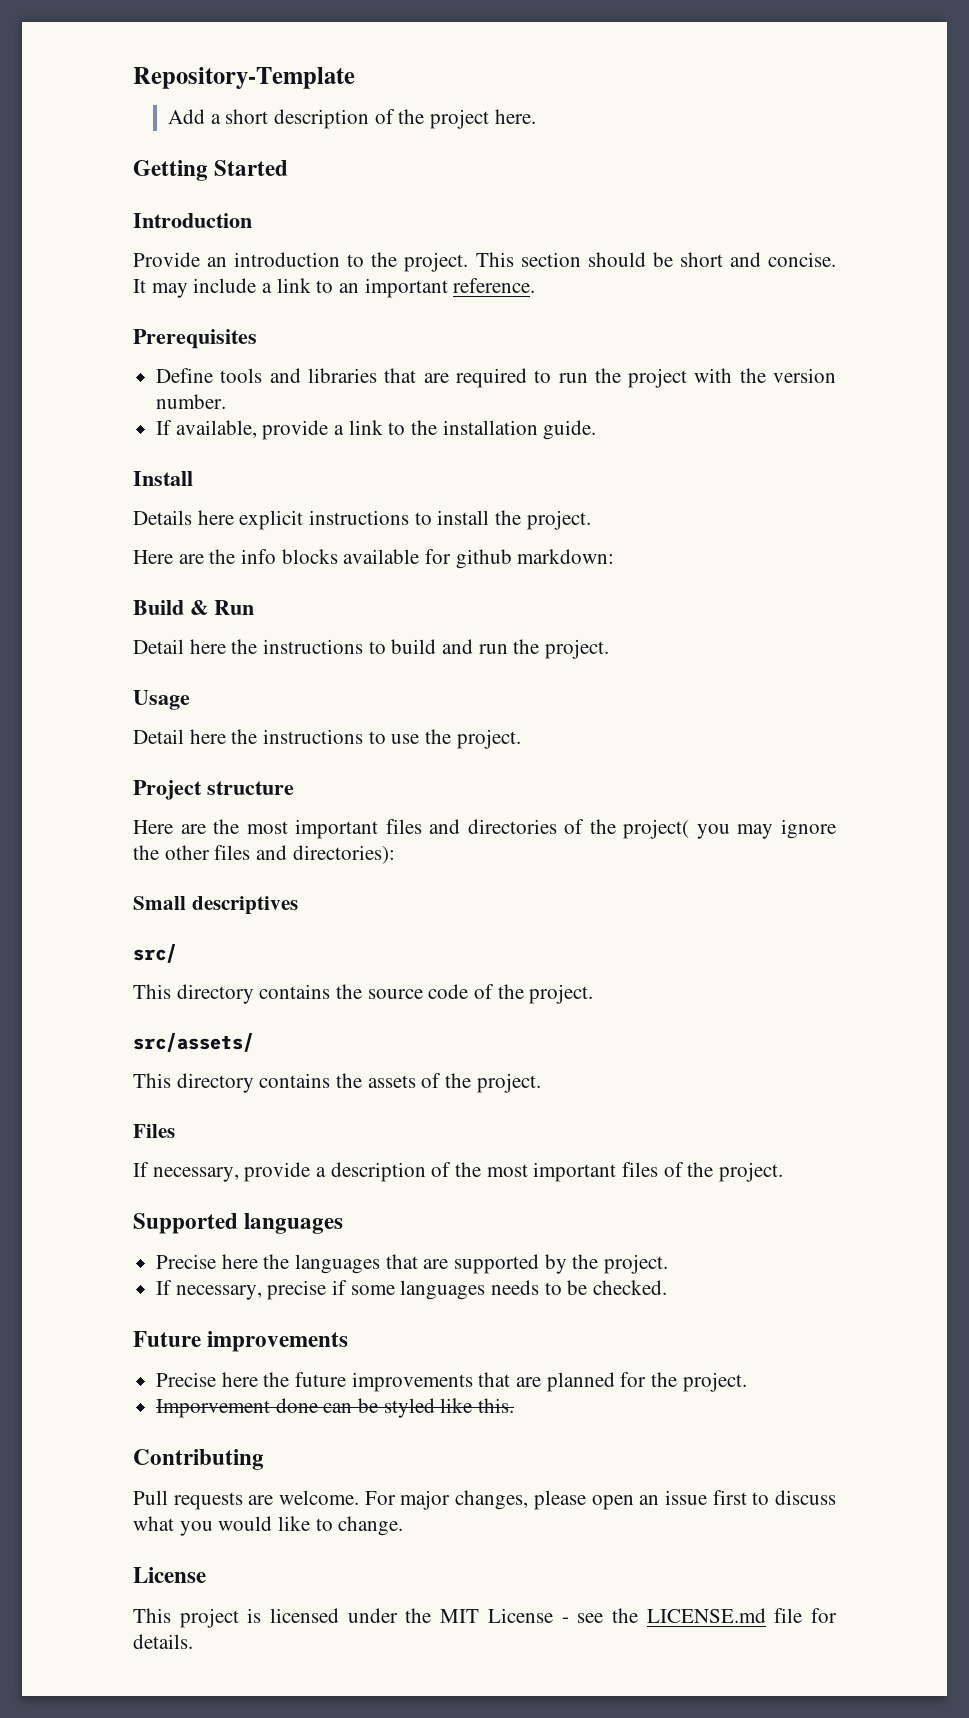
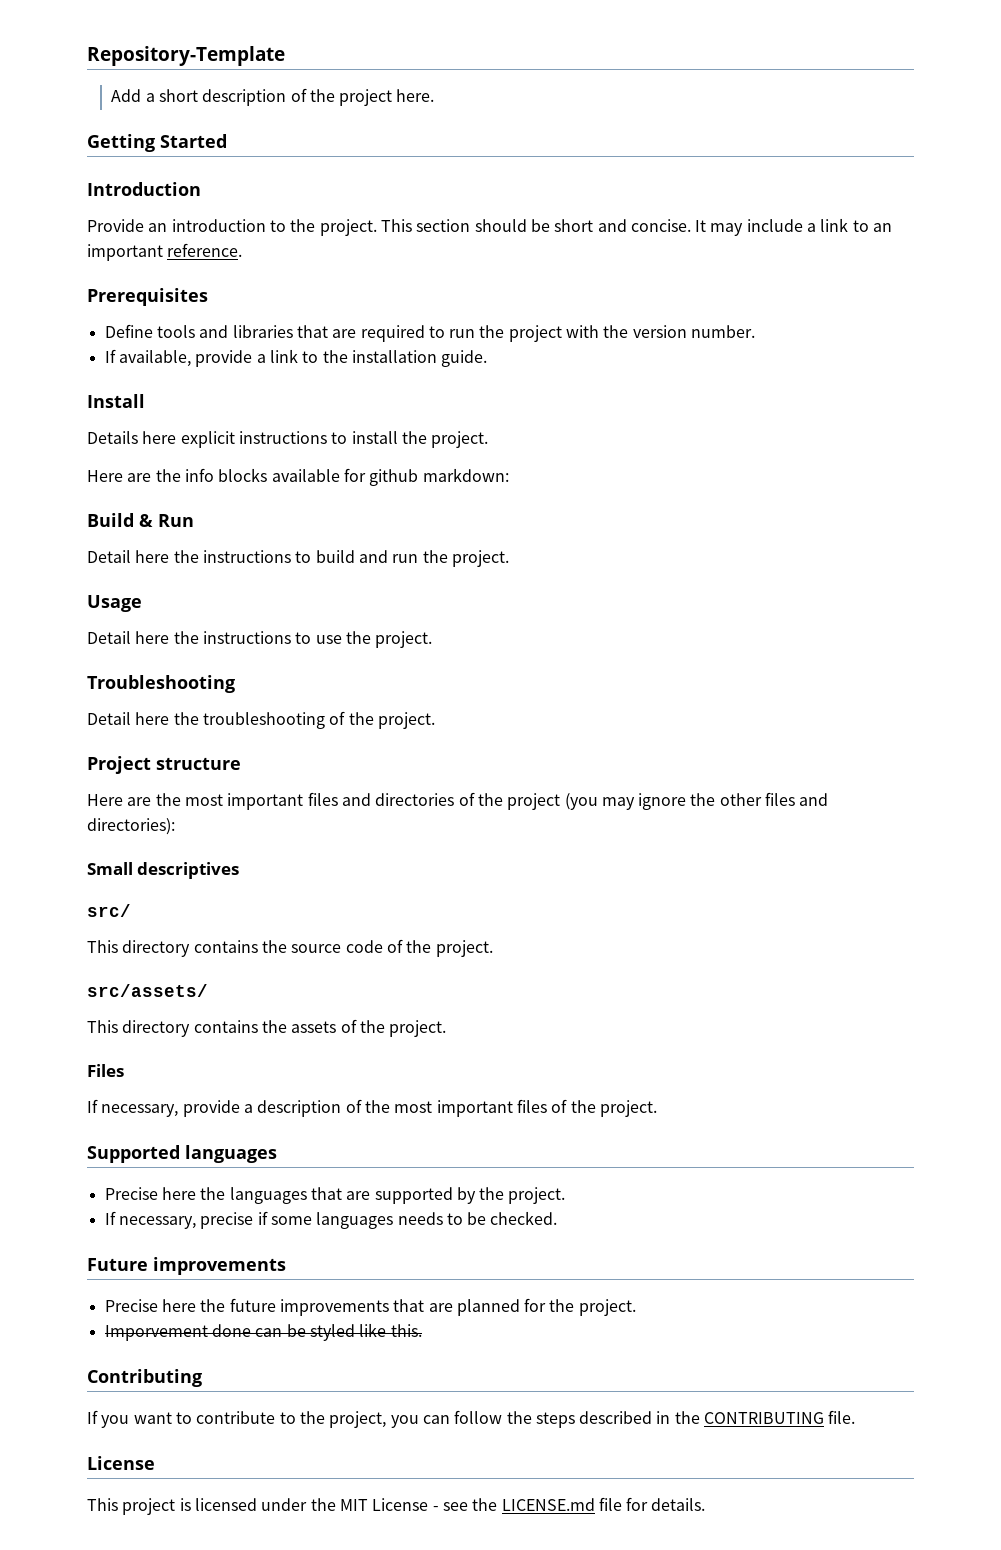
+ Troubleshooting
+ Detail here the troubleshooting of the project.
- Here are the most important files and directories of the project( you may ignore the other files and directories):
+ Here are the most important files and directories of the project (you may ignore the other files and directories):
- Pull requests are welcome. For major changes, please open an issue first to discuss what you would like to change.
+ If you want to contribute to the project, you can follow the steps described in the CONTRIBUTING file.

